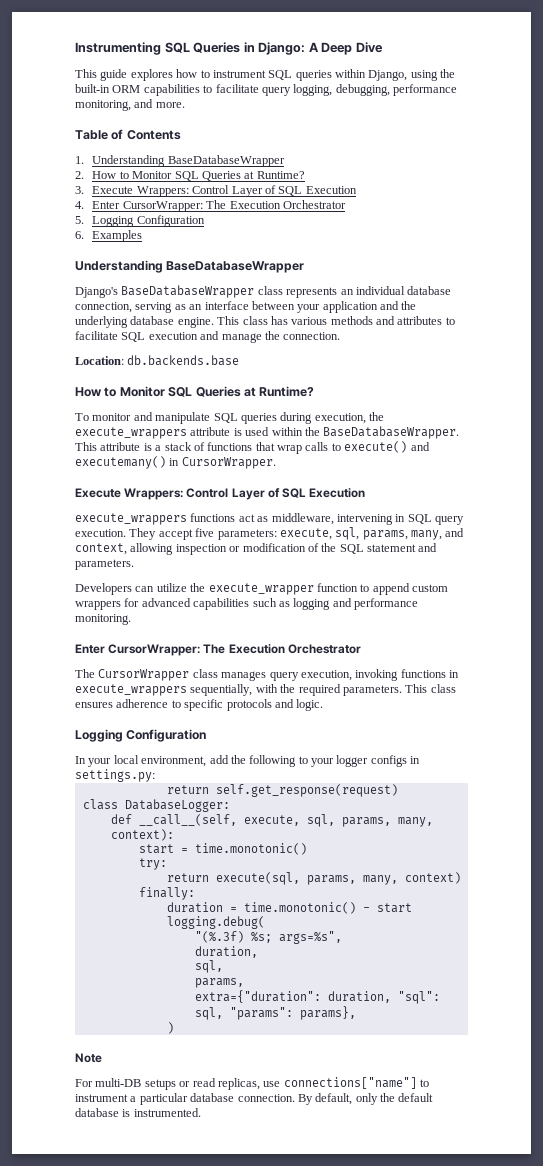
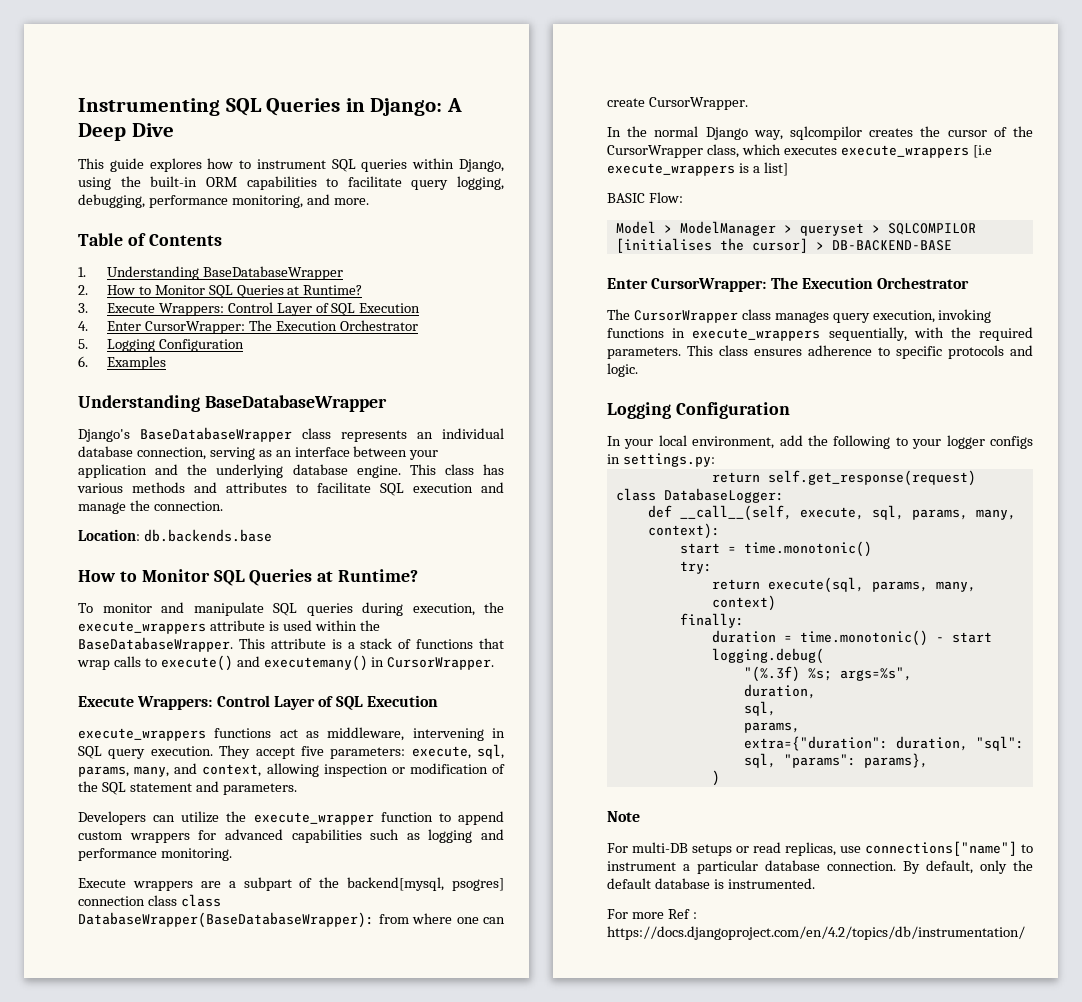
+ Execute wrappers are a subpart of the backend[mysql, psogres] connection class class DatabaseWrapper(BaseDatabaseWrapper): from where one can create CursorWrapper.
+ In the normal Django way, sqlcompilor creates the cursor of the CursorWrapper class, which executes execute_wrappers [i.e execute_wrappers is a list]
+ BASIC Flow:
+ Model > ModelManager > queryset > SQLCOMPILOR [initialises the cursor] > DB-BACKEND-BASE
+ For more Ref : https://docs.djangoproject.com/en/4.2/topics/db/instrumentation/

